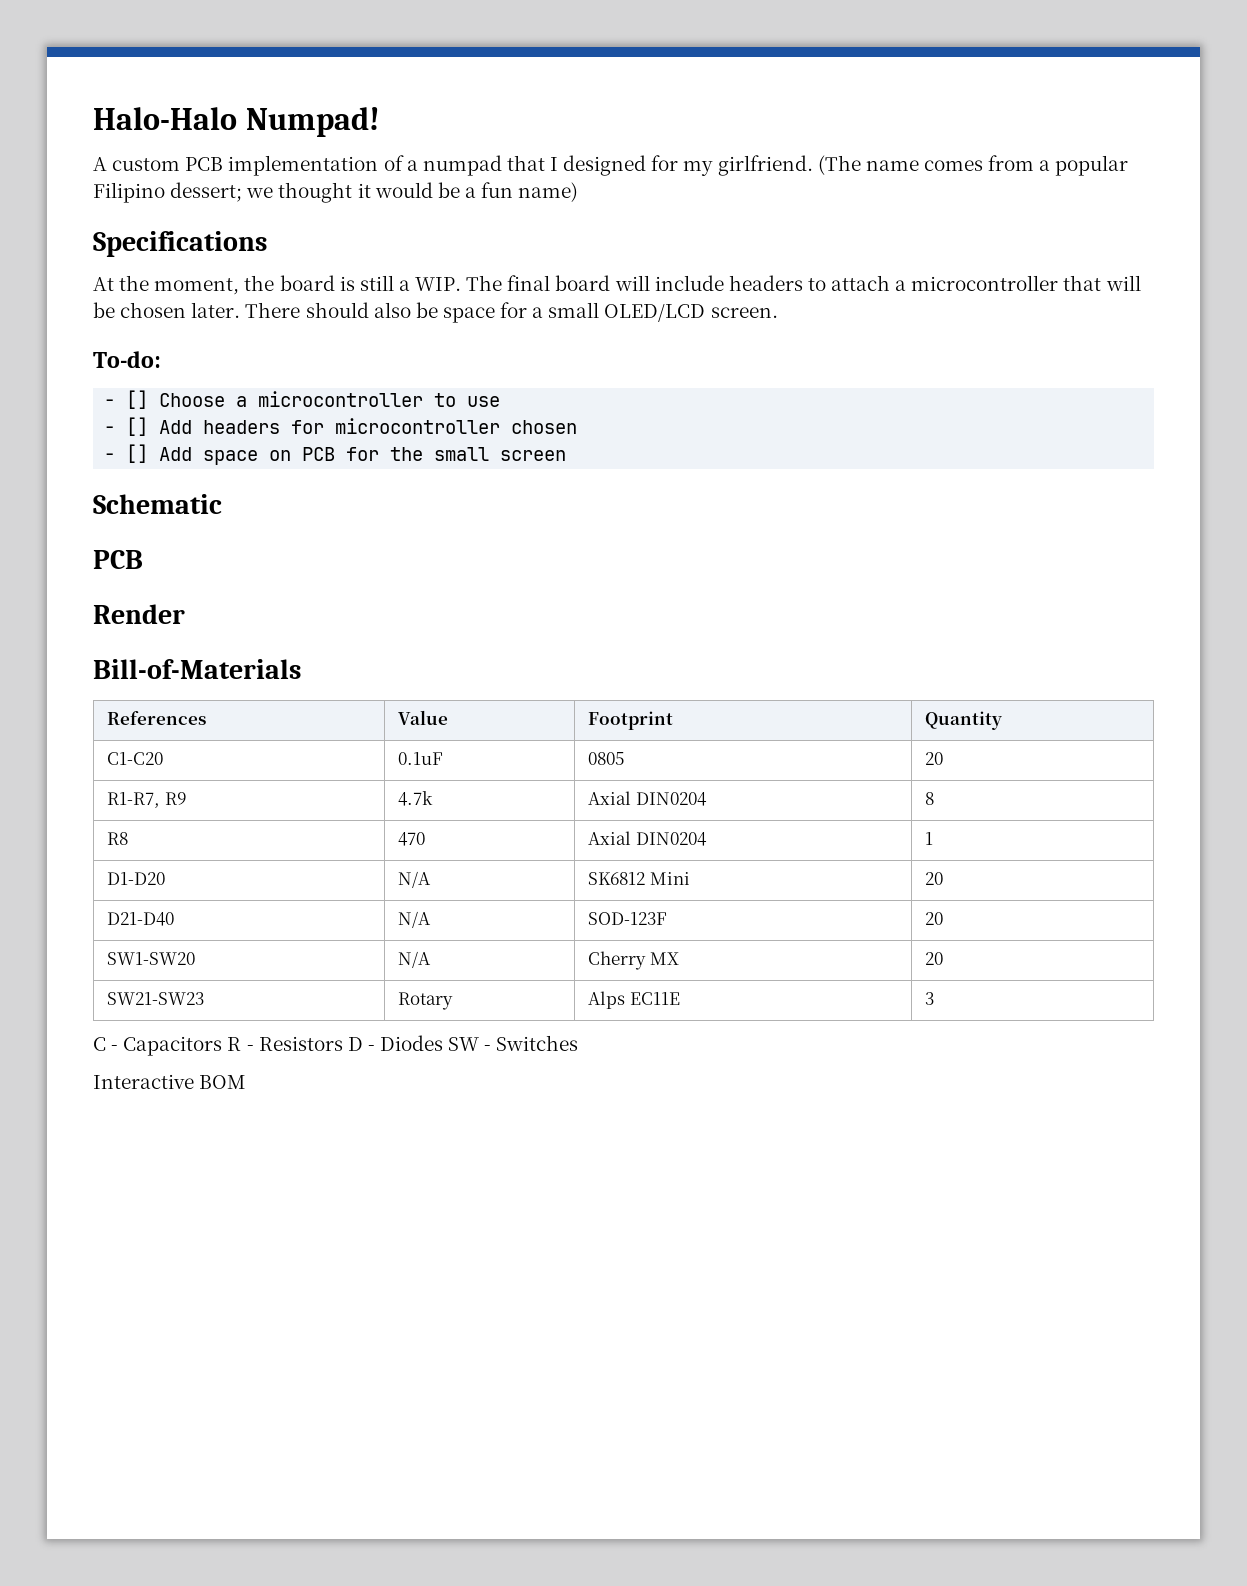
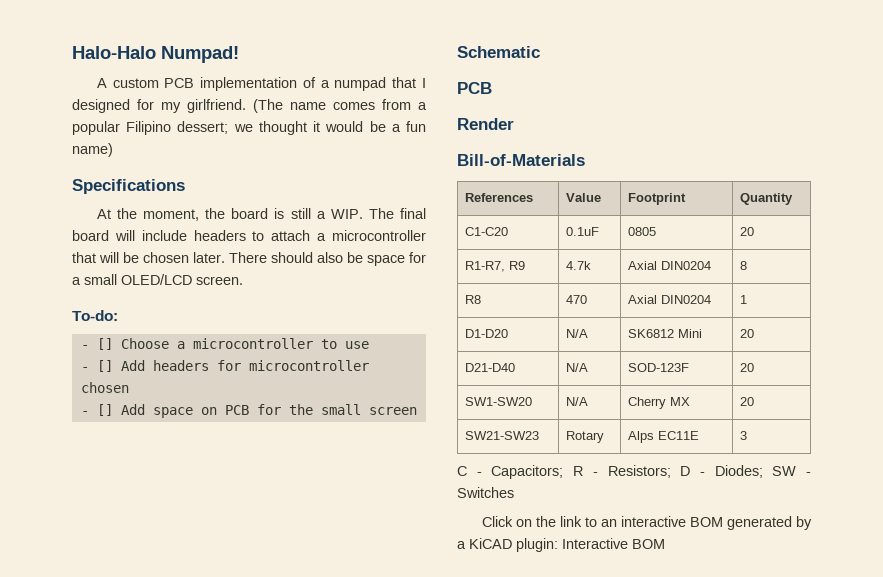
- C - Capacitors R - Resistors D - Diodes SW - Switches
+ C - Capacitors; R - Resistors; D - Diodes; SW - Switches
- Interactive BOM
+ Click on the link to an interactive BOM generated by a KiCAD plugin: Interactive BOM

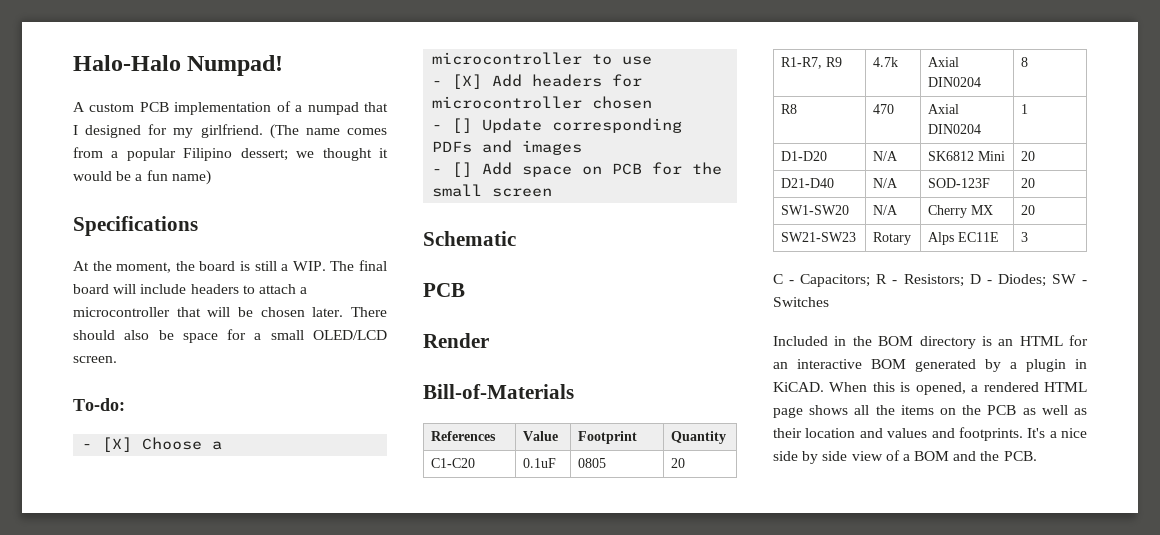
- - [] Choose a microcontroller to use
+ - [X] Choose a microcontroller to use
- - [] Add headers for microcontroller chosen
+ - [X] Add headers for microcontroller chosen
+ - [] Update corresponding PDFs and images
- Click on the link to an interactive BOM generated by a KiCAD plugin: Interactive BOM
+ Included in the BOM directory is an HTML for an interactive BOM generated by a plugin in KiCAD. When this is opened, a rendered HTML page shows all the items on the PCB as well as their location and values and footprints. It's a nice side by side view of a BOM and the PCB.

